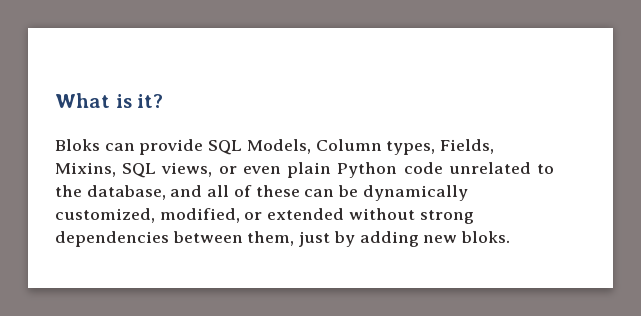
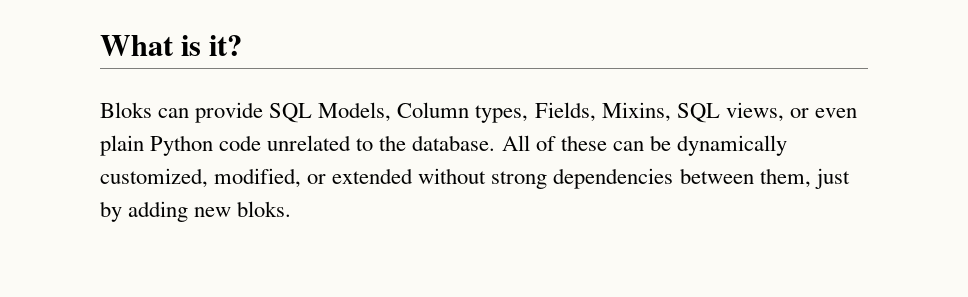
- Bloks can provide SQL Models, Column types, Fields, Mixins, SQL views, or even plain Python code unrelated to the database, and all of these can be dynamically customized, modified, or extended without strong dependencies between them, just by adding new bloks.
+ Bloks can provide SQL Models, Column types, Fields, Mixins, SQL views, or even plain Python code unrelated to the database. All of these can be dynamically customized, modified, or extended without strong dependencies between them, just by adding new bloks.

